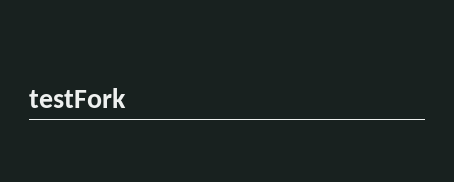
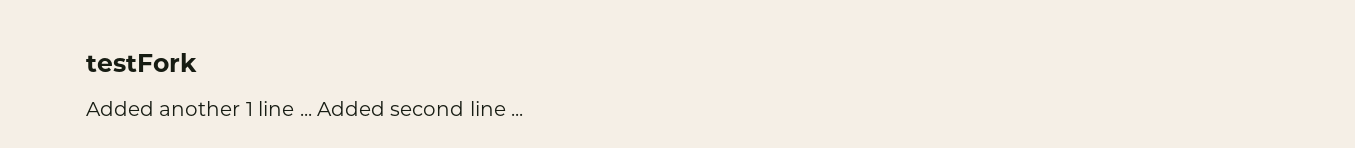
+ Added another 1 line ... Added second line ...

